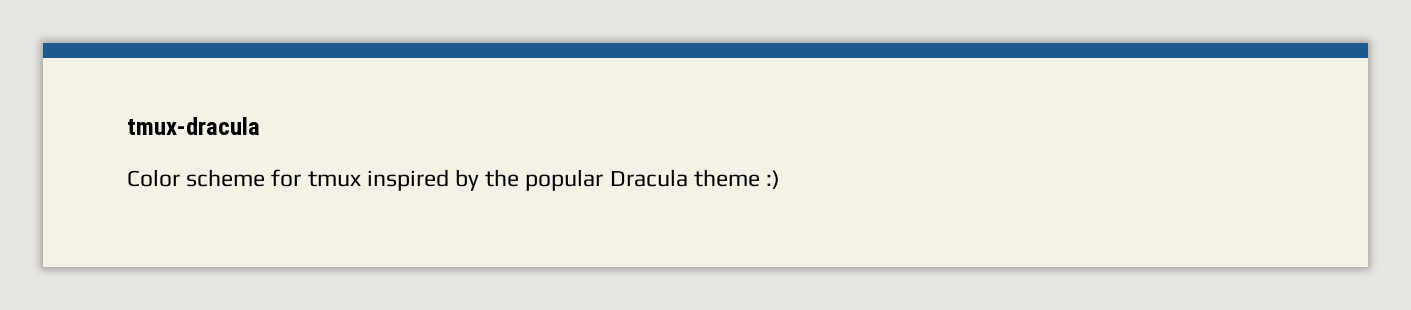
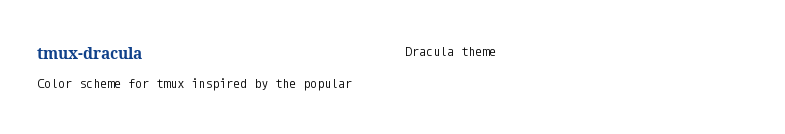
- Color scheme for tmux inspired by the popular Dracula theme :)
+ Color scheme for tmux inspired by the popular Dracula theme

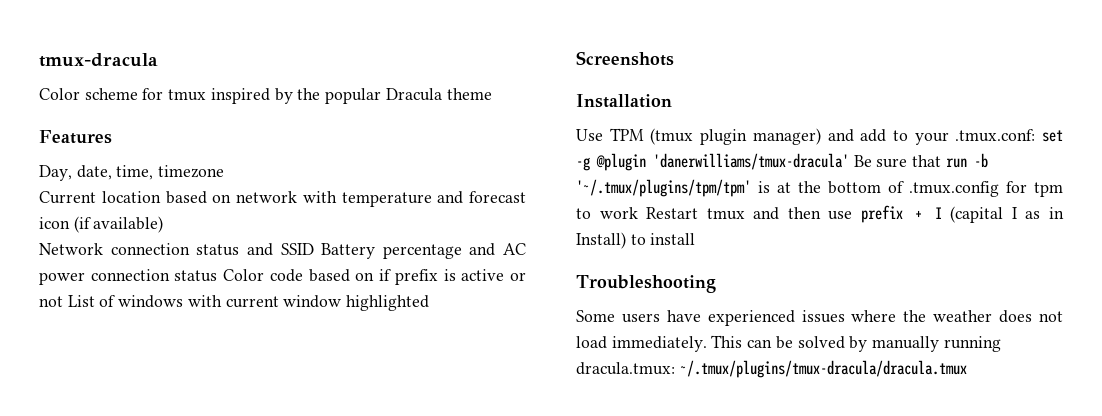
+ Features
+ Day, date, time, timezone
+ Current location based on network with temperature and forecast icon (if available)
+ Network connection status and SSID Battery percentage and AC power connection status Color code based on if prefix is active or not List of windows with current window highlighted
+ Screenshots
+ Installation
+ Use TPM (tmux plugin manager) and add to your .tmux.conf: set -g @plugin 'danerwilliams/tmux-dracula' Be sure that run -b '~/.tmux/plugins/tpm/tpm' is at the bottom of .tmux.config for tpm to work Restart tmux and then use prefix + I (capital I as in Install) to install
+ Troubleshooting
+ Some users have experienced issues where the weather does not load immediately. This can be solved by manually running dracula.tmux: ~/.tmux/plugins/tmux-dracula/dracula.tmux

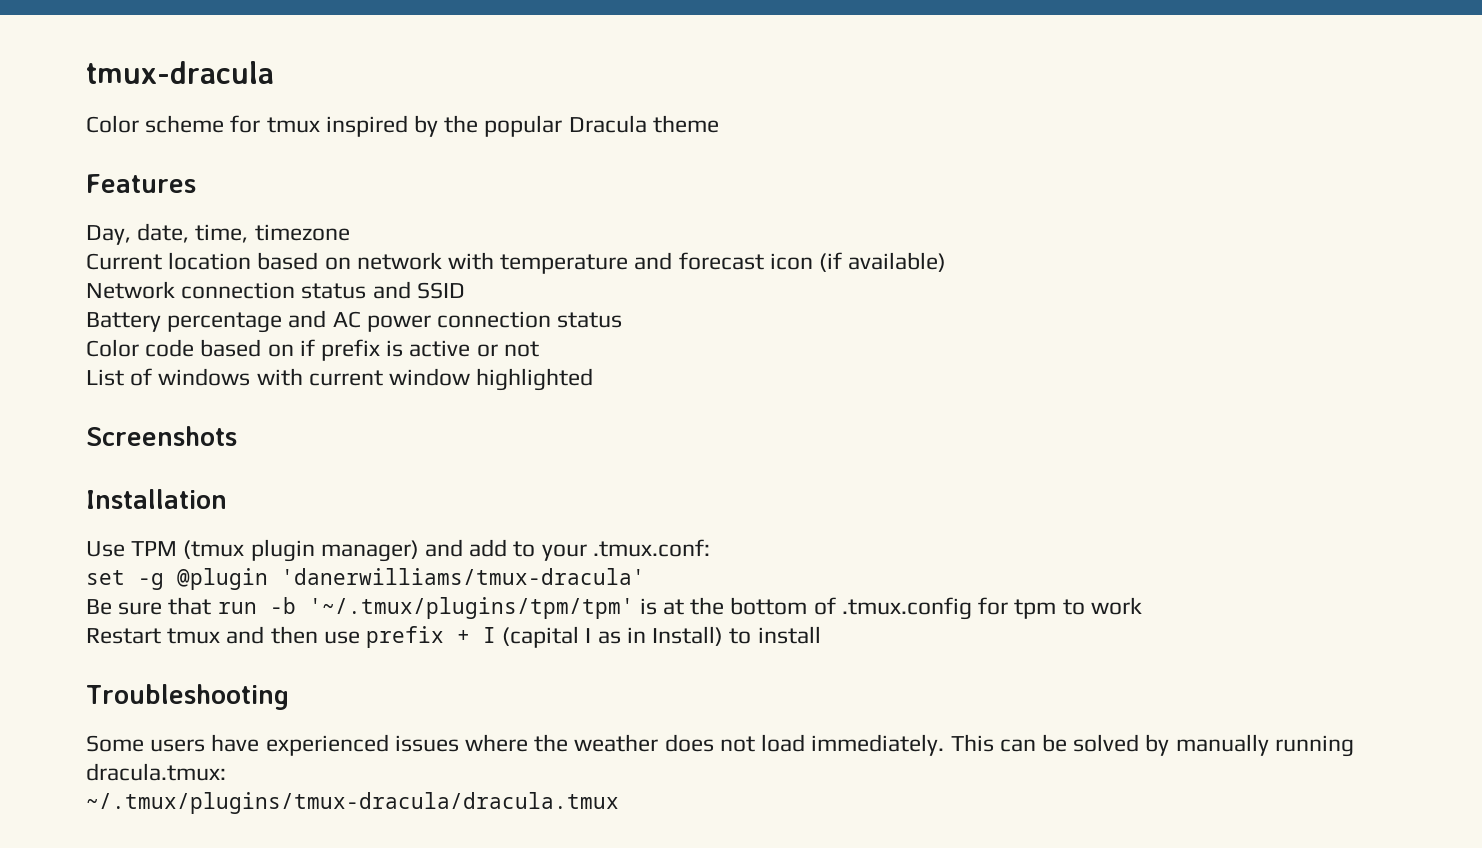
- Network connection status and SSID Battery percentage and AC power connection status Color code based on if prefix is active or not List of windows with current window highlighted
+ Network connection status and SSID
+ Battery percentage and AC power connection status
+ Color code based on if prefix is active or not
+ List of windows with current window highlighted
- Use TPM (tmux plugin manager) and add to your .tmux.conf: set -g @plugin 'danerwilliams/tmux-dracula' Be sure that run -b '~/.tmux/plugins/tpm/tpm' is at the bottom of .tmux.config for tpm to work Restart tmux and then use prefix + I (capital I as in Install) to install
+ Use TPM (tmux plugin manager) and add to your .tmux.conf:
+ set -g @plugin 'danerwilliams/tmux-dracula'
+ Be sure that run -b '~/.tmux/plugins/tpm/tpm' is at the bottom of .tmux.config for tpm to work
+ Restart tmux and then use prefix + I (capital I as in Install) to install
- This can be solved by manually running dracula.tmux: ~/.tmux/plugins/tmux-dracula/dracula.tmux
+ This can be solved by manually running dracula.tmux:
+ ~/.tmux/plugins/tmux-dracula/dracula.tmux

